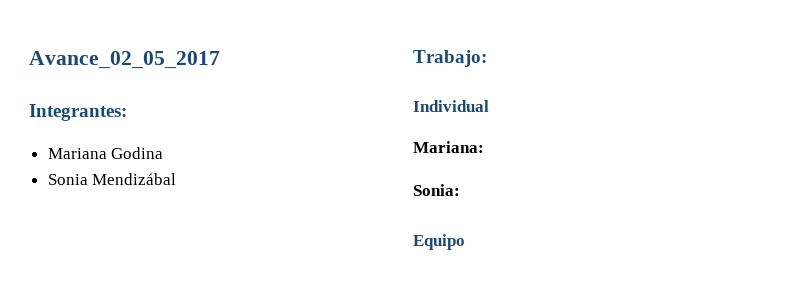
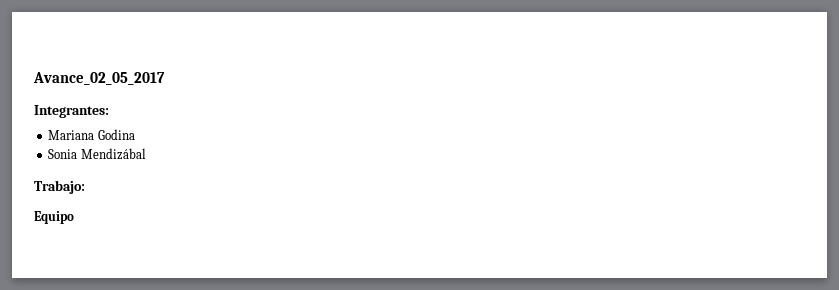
- Individual
- Mariana:
- Sonia:

